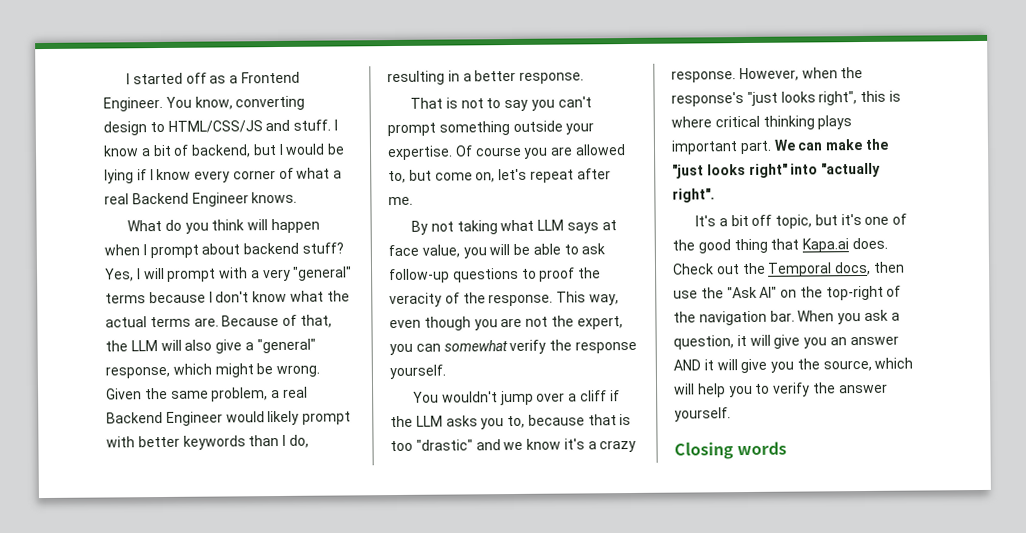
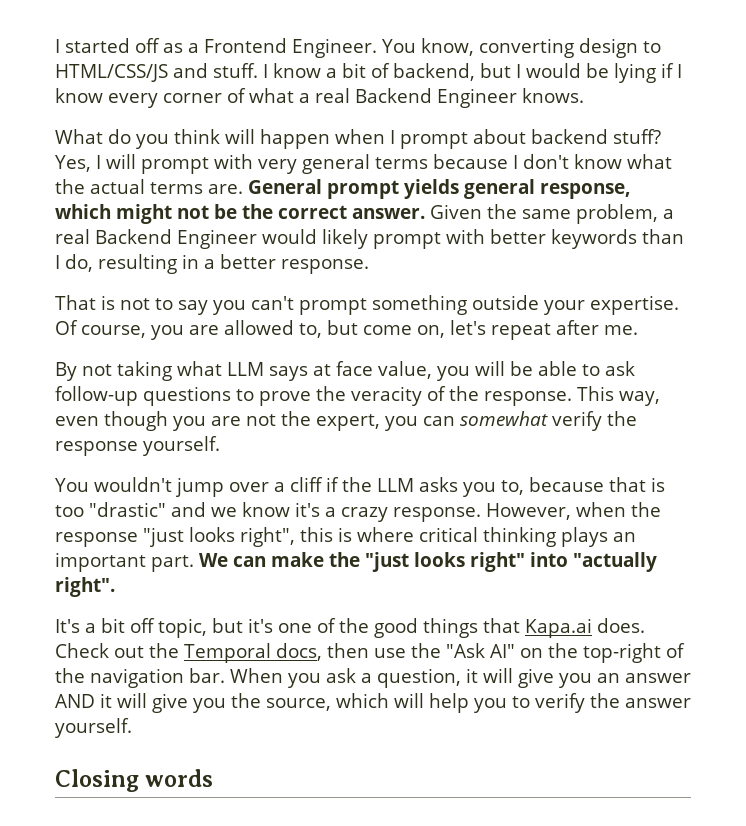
- Yes, I will prompt with a very "general" terms because I don't know what the actual terms are.
+ Yes, I will prompt with very general terms because I don't know what the actual terms are.
- Because of that, the LLM will also give a "general" response, which might be wrong.
+ General prompt yields general response, which might not be the correct answer.
- Of course you are allowed to, but come on, let's repeat after me.
+ Of course, you are allowed to, but come on, let's repeat after me.
- By not taking what LLM says at face value, you will be able to ask follow-up questions to proof the veracity of the response.
+ By not taking what LLM says at face value, you will be able to ask follow-up questions to prove the veracity of the response.
- However, when the response's "just looks right", this is where critical thinking plays important part.
+ However, when the response "just looks right", this is where critical thinking plays an important part.
- It's a bit off topic, but it's one of the good thing that Kapa.ai does.
+ It's a bit off topic, but it's one of the good things that Kapa.ai does.

